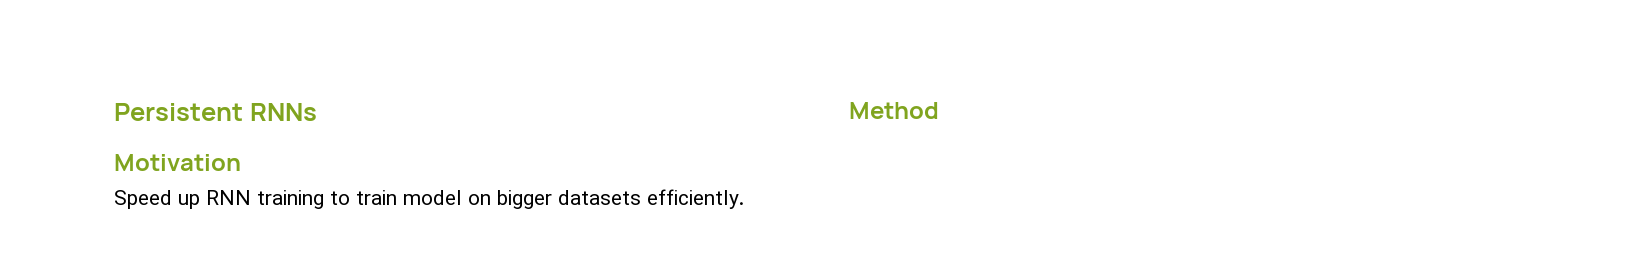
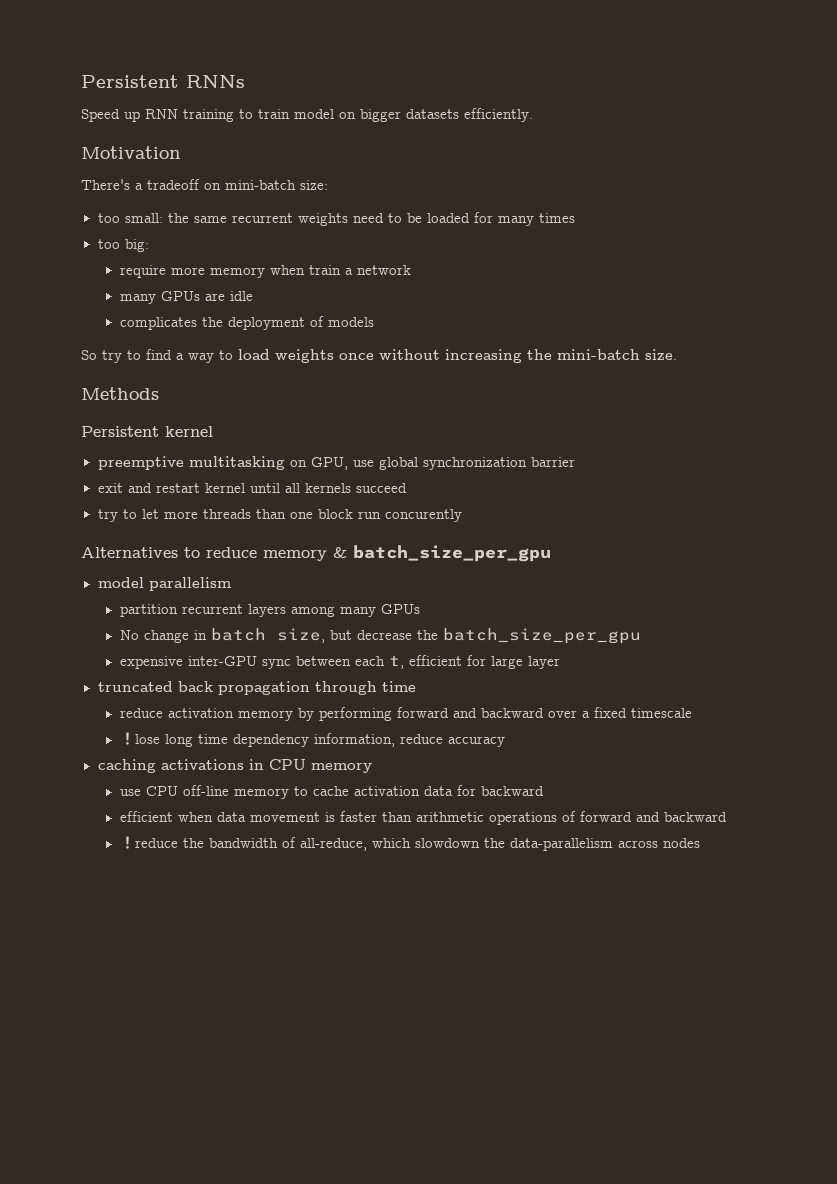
- Motivation
- Method
+ Motivation
+ There's a tradeoff on mini-batch size:
+ too small: the same recurrent weights need to be loaded for many times
+ too big:
+ require more memory when train a network
+ many GPUs are idle
+ complicates the deployment of models
+ So try to find a way to load weights once without increasing the mini-batch size.
+ Methods
+ Persistent kernel
+ preemptive multitasking on GPU, use global synchronization barrier
+ exit and restart kernel until all kernels succeed
+ try to let more threads than one block run concurently
+ Alternatives to reduce memory & batch_size_per_gpu
+ model parallelism
+ partition recurrent layers among many GPUs
+ No change in batch size, but decrease the batch_size_per_gpu
+ expensive inter-GPU sync between each t, efficient for large layer
+ truncated back propagation through time
+ reduce activation memory by performing forward and backward over a fixed timescale
+ ！lose long time dependency information, reduce accuracy
+ caching activations in CPU memory
+ use CPU off-line memory to cache activation data for backward
+ efficient when data movement is faster than arithmetic operations of forward and backward
+ ！reduce the bandwidth of all-reduce, which slowdown the data-parallelism across nodes

